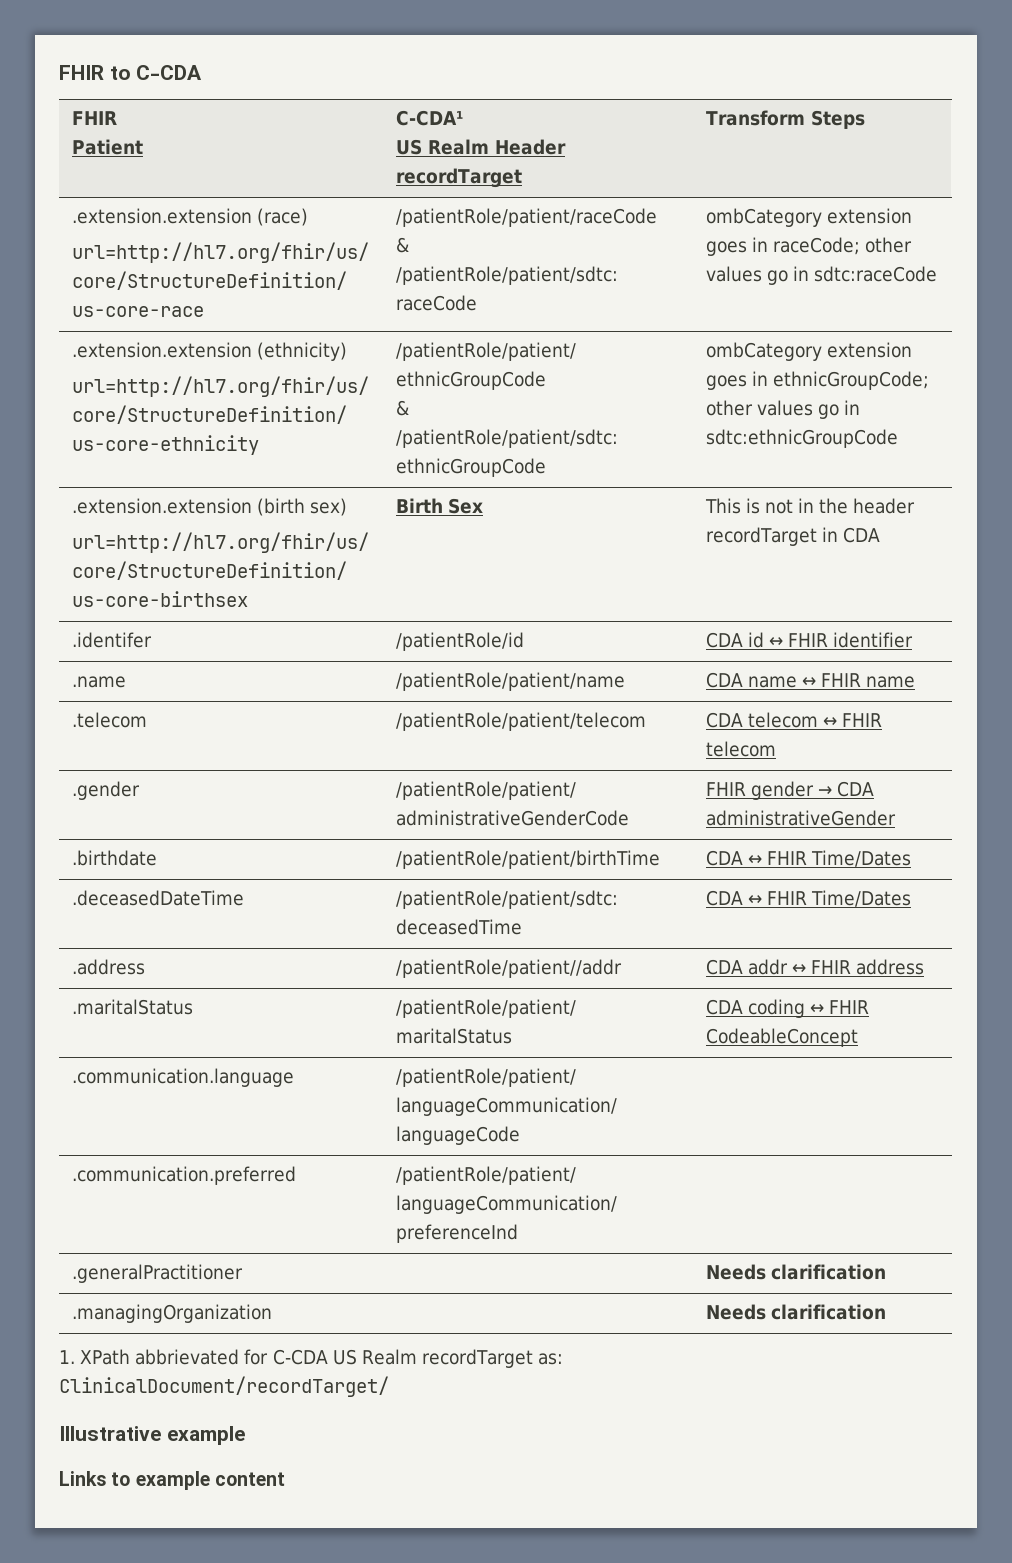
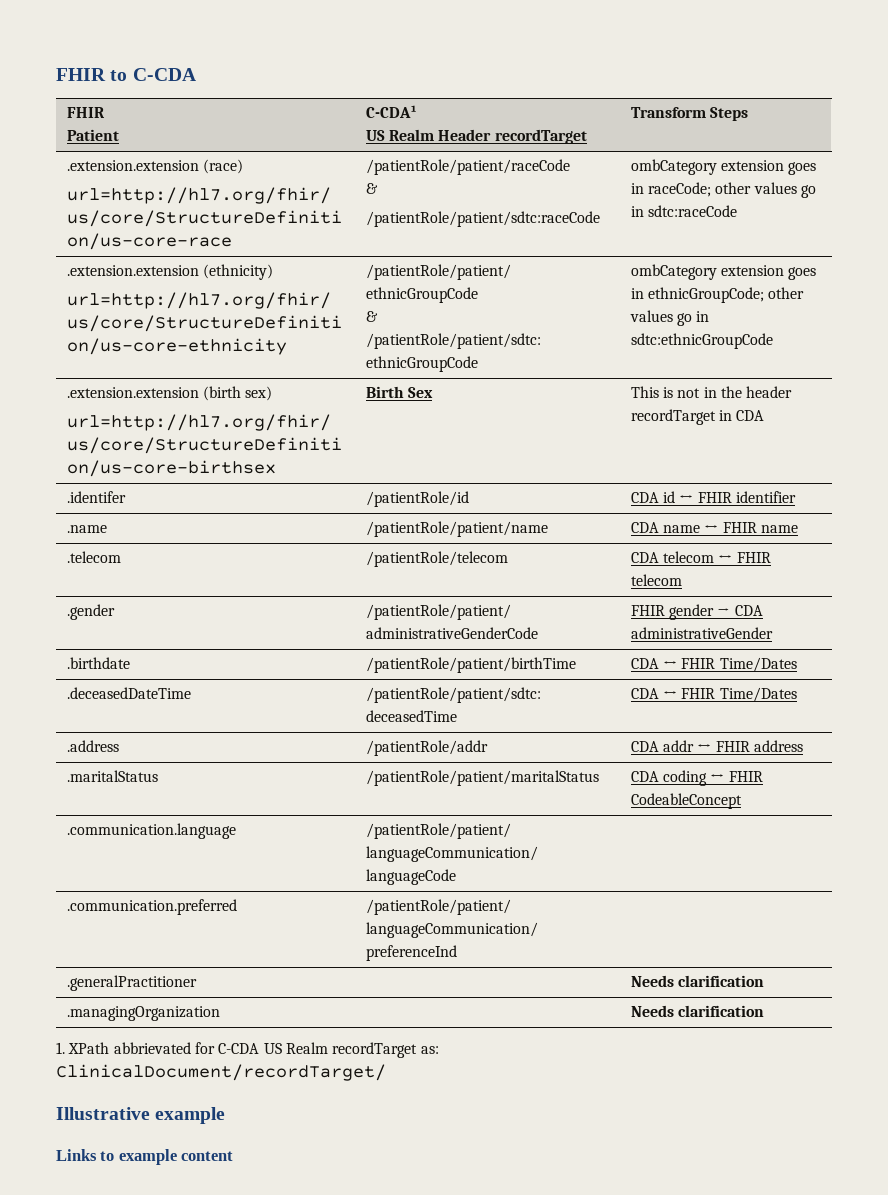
- .telecom | /patientRole/patient/telecom | CDA telecom ↔ FHIR telecom
+ .telecom | /patientRole/telecom | CDA telecom ↔ FHIR telecom
- .address | /patientRole/patient//addr | CDA addr ↔ FHIR address
+ .address | /patientRole/addr | CDA addr ↔ FHIR address

